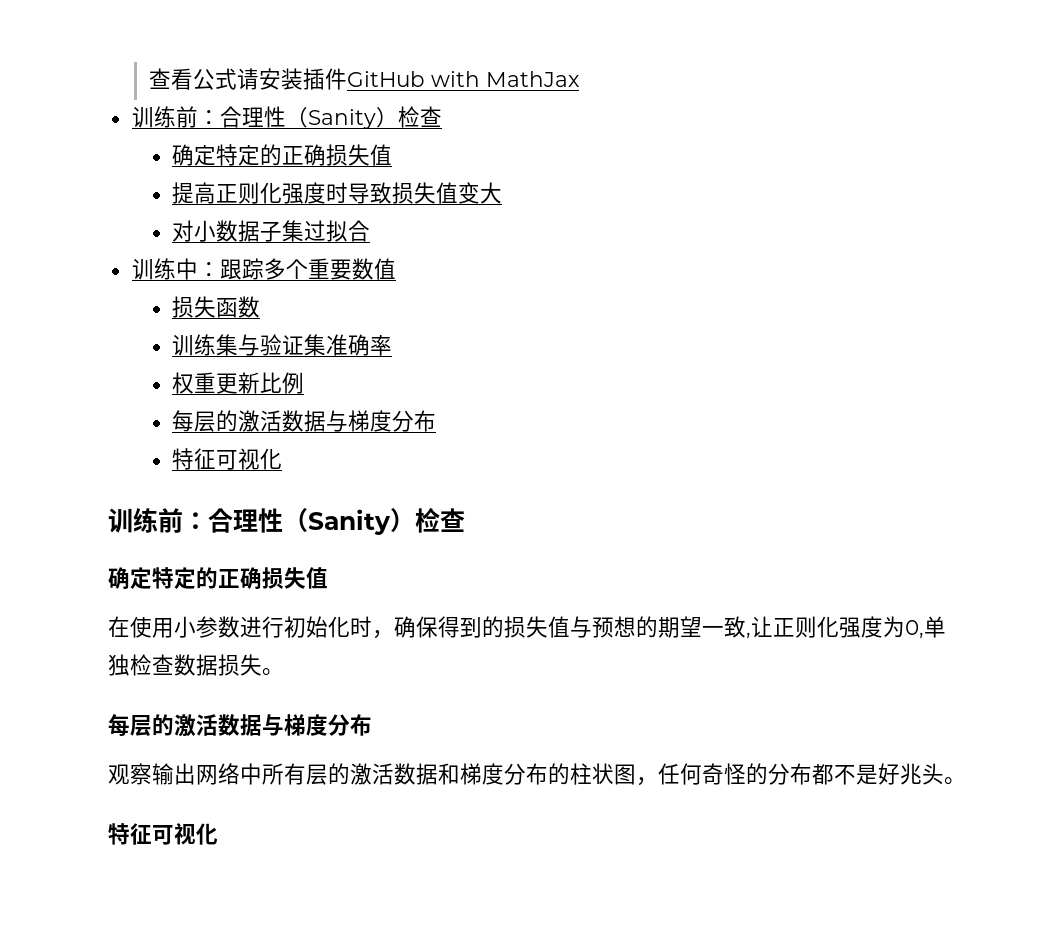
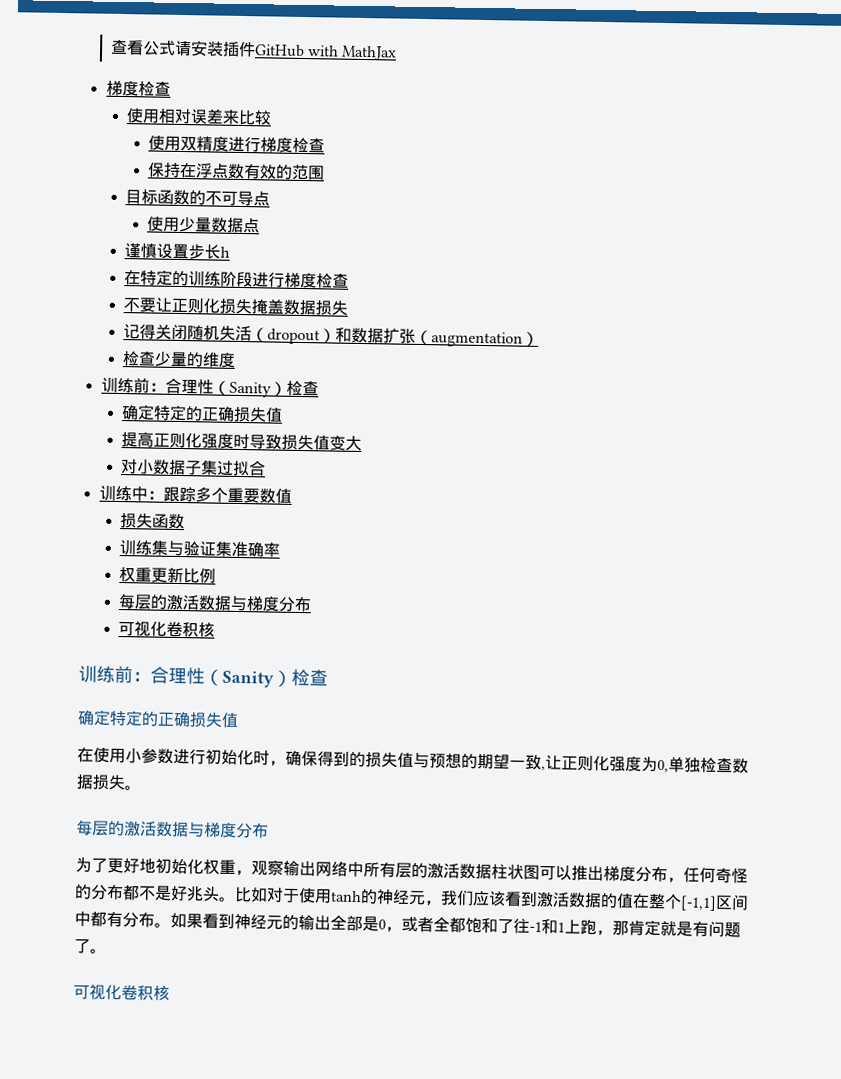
  查看公式请安装插件GitHub with MathJax
+ 梯度检查
+ 使用相对误差来比较
+ 使用双精度进行梯度检查
+ 保持在浮点数有效的范围
+ 目标函数的不可导点
+ 使用少量数据点
+ 谨慎设置步长h
+ 在特定的训练阶段进行梯度检查
+ 不要让正则化损失掩盖数据损失
+ 记得关闭随机失活（dropout）和数据扩张（augmentation）
+ 检查少量的维度
  权重更新比例
  每层的激活数据与梯度分布
- 特征可视化
+ 可视化卷积核
- 观察输出网络中所有层的激活数据和梯度分布的柱状图，任何奇怪的分布都不是好兆头。
- 特征可视化
+ 为了更好地初始化权重，观察输出网络中所有层的激活数据柱状图可以推出梯度分布，任何奇怪的分布都不是好兆头。比如对于使用tanh的神经元，我们应该看到激活数据的值在整个[-1,1]区间中都有分布。如果看到神经元的输出全部是0，或者全都饱和了往-1和1上跑，那肯定就是有问题了。
+ 可视化卷积核

